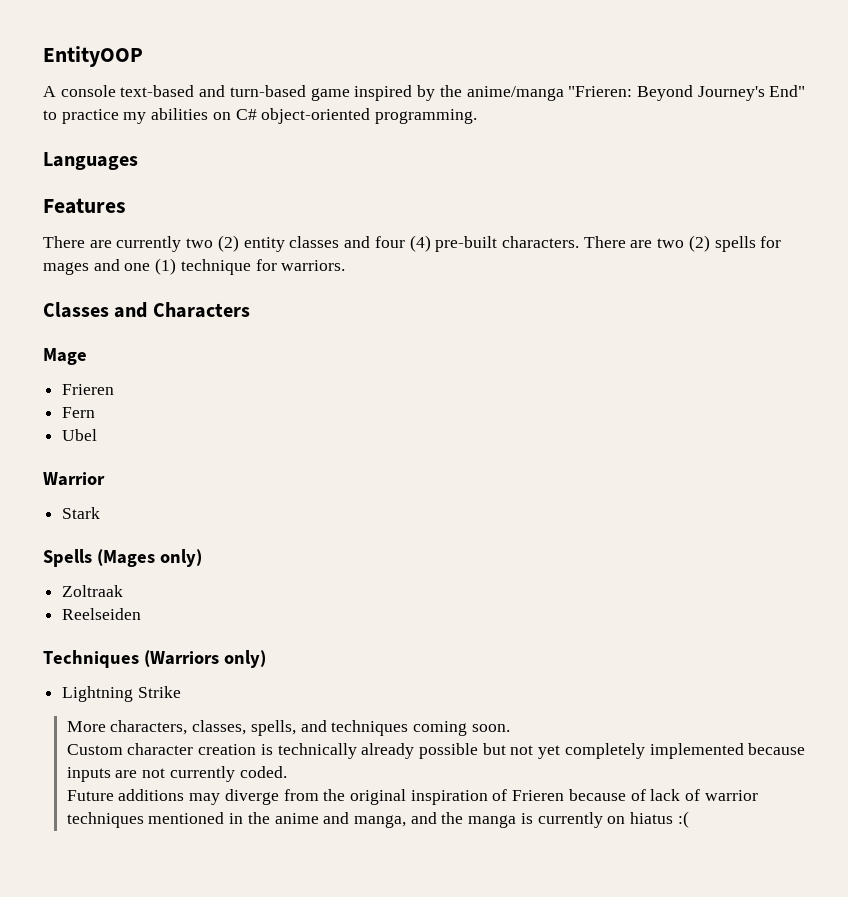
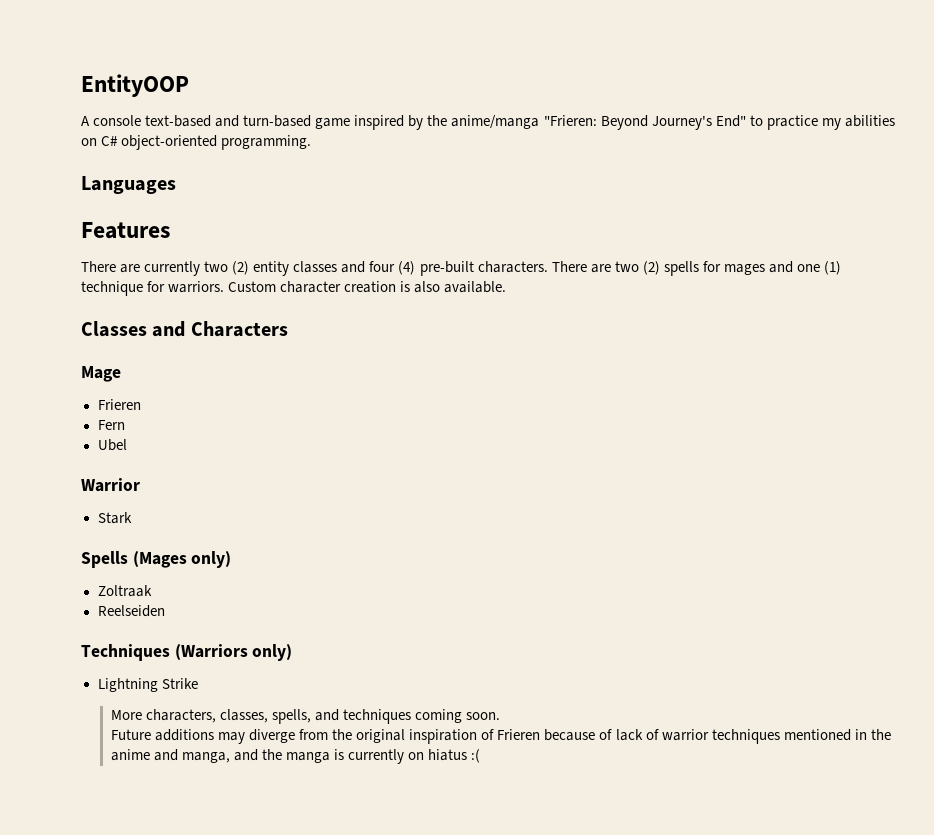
+ Custom character creation is also available.
- Custom character creation is technically already possible but not yet completely implemented because inputs are not currently coded.

